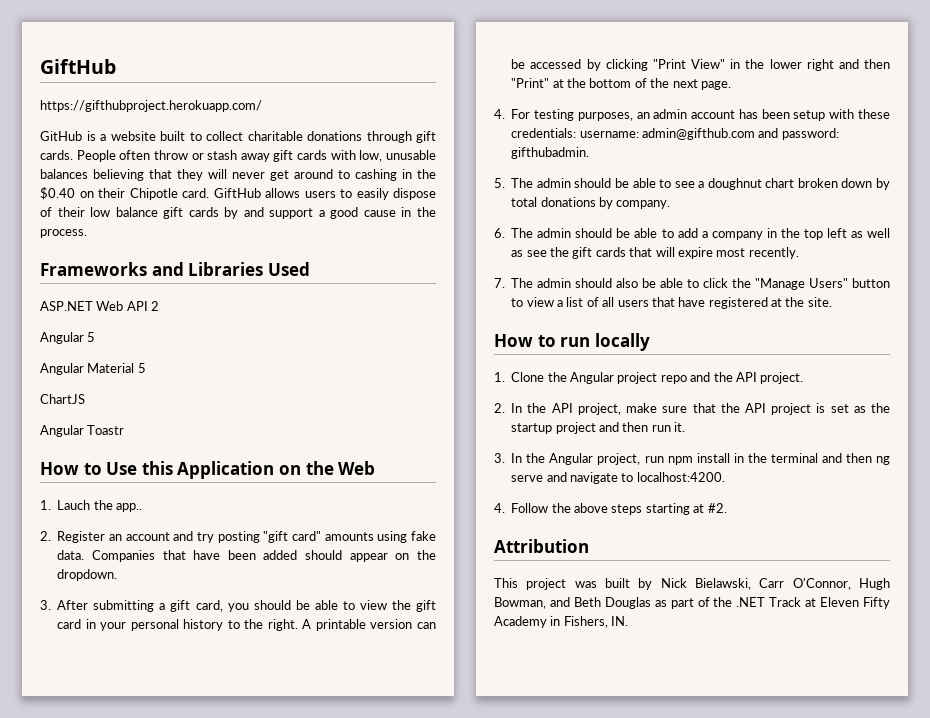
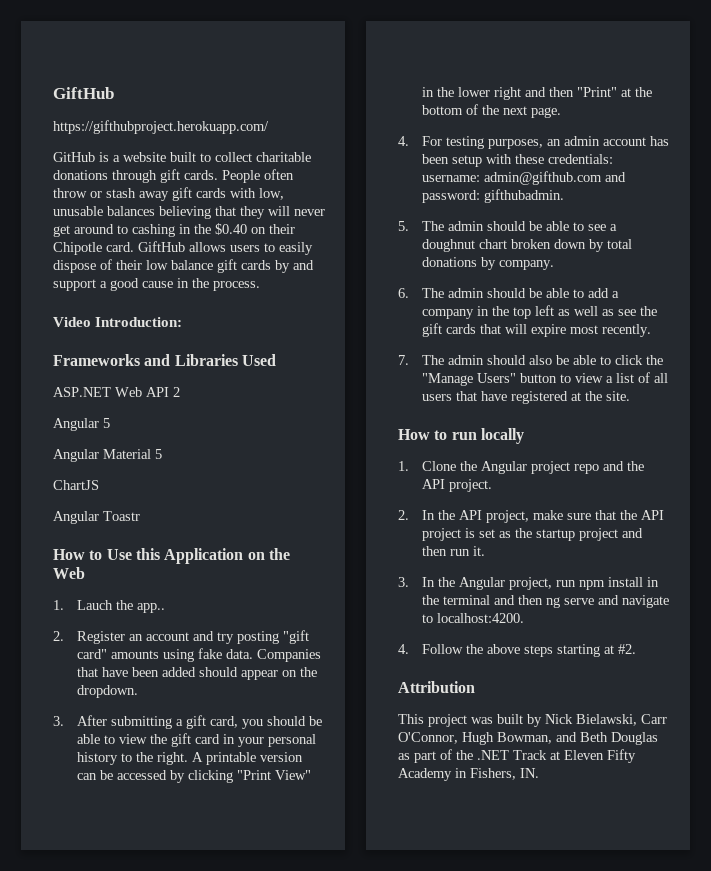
+ Video Introduction:

